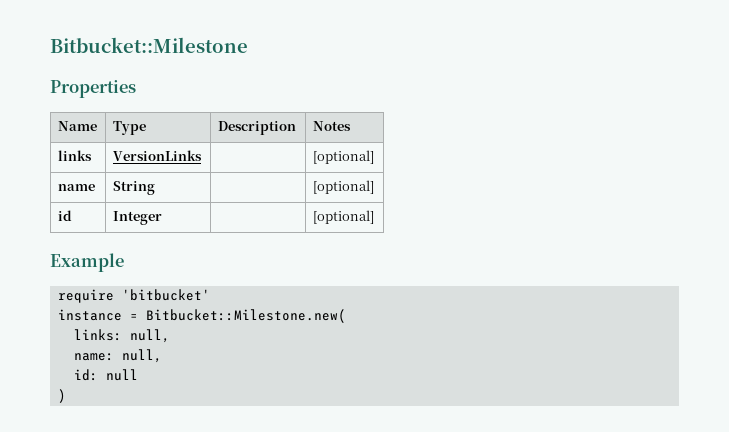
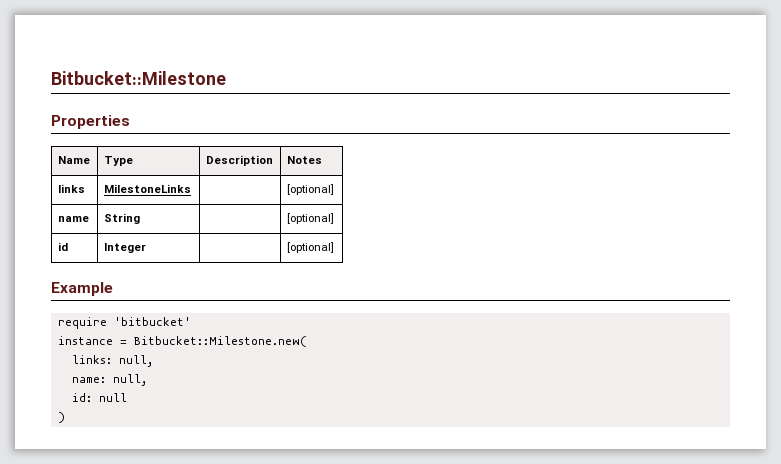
- links | VersionLinks | | [optional]
+ links | MilestoneLinks | | [optional]

